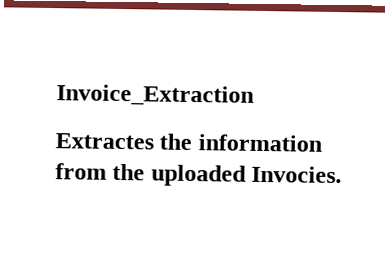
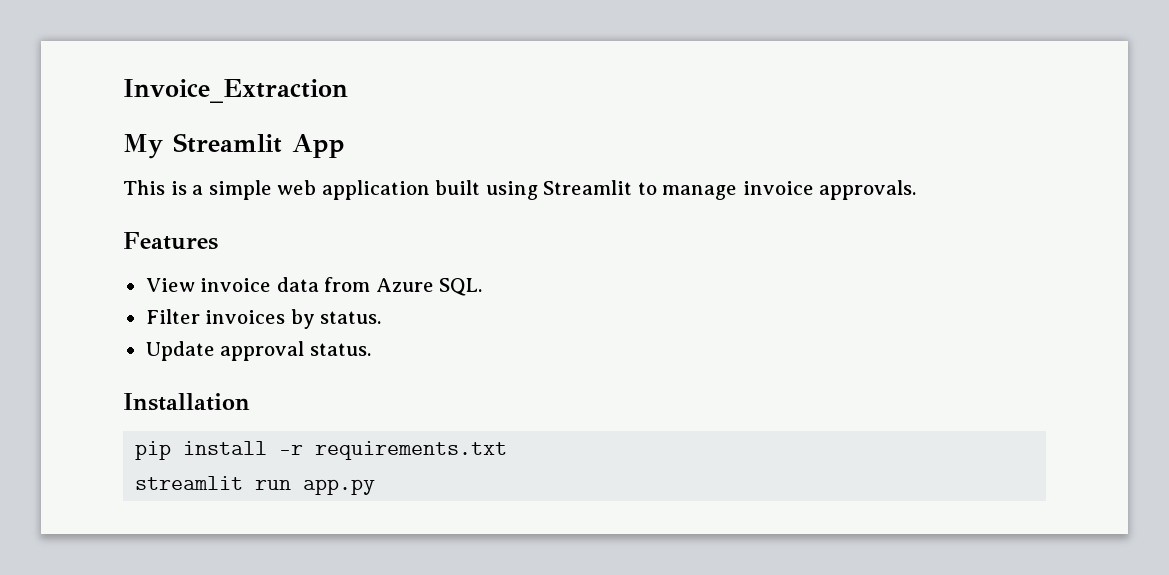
- Extractes the information from the uploaded Invocies.
+ My Streamlit App
+ This is a simple web application built using Streamlit to manage invoice approvals.
+ Features
+ View invoice data from Azure SQL.
+ Filter invoices by status.
+ Update approval status.
+ Installation
+ pip install -r requirements.txt
+ streamlit run app.py

